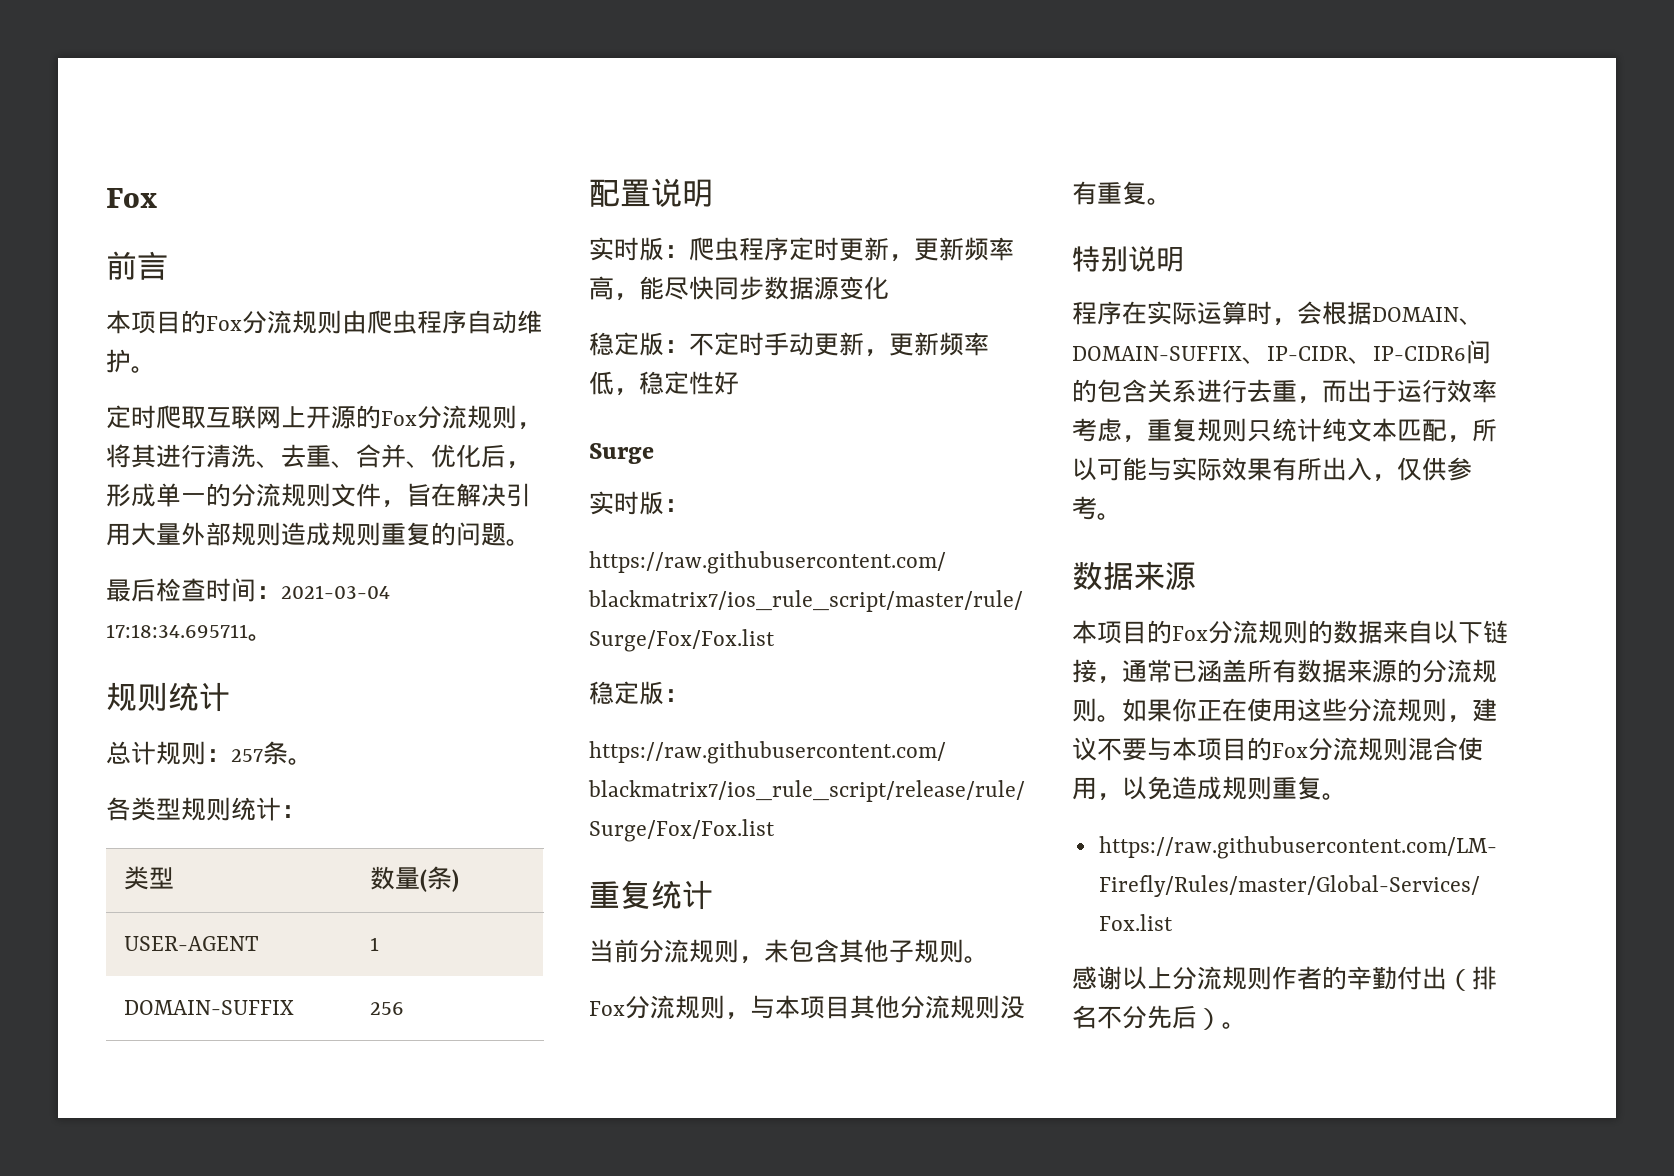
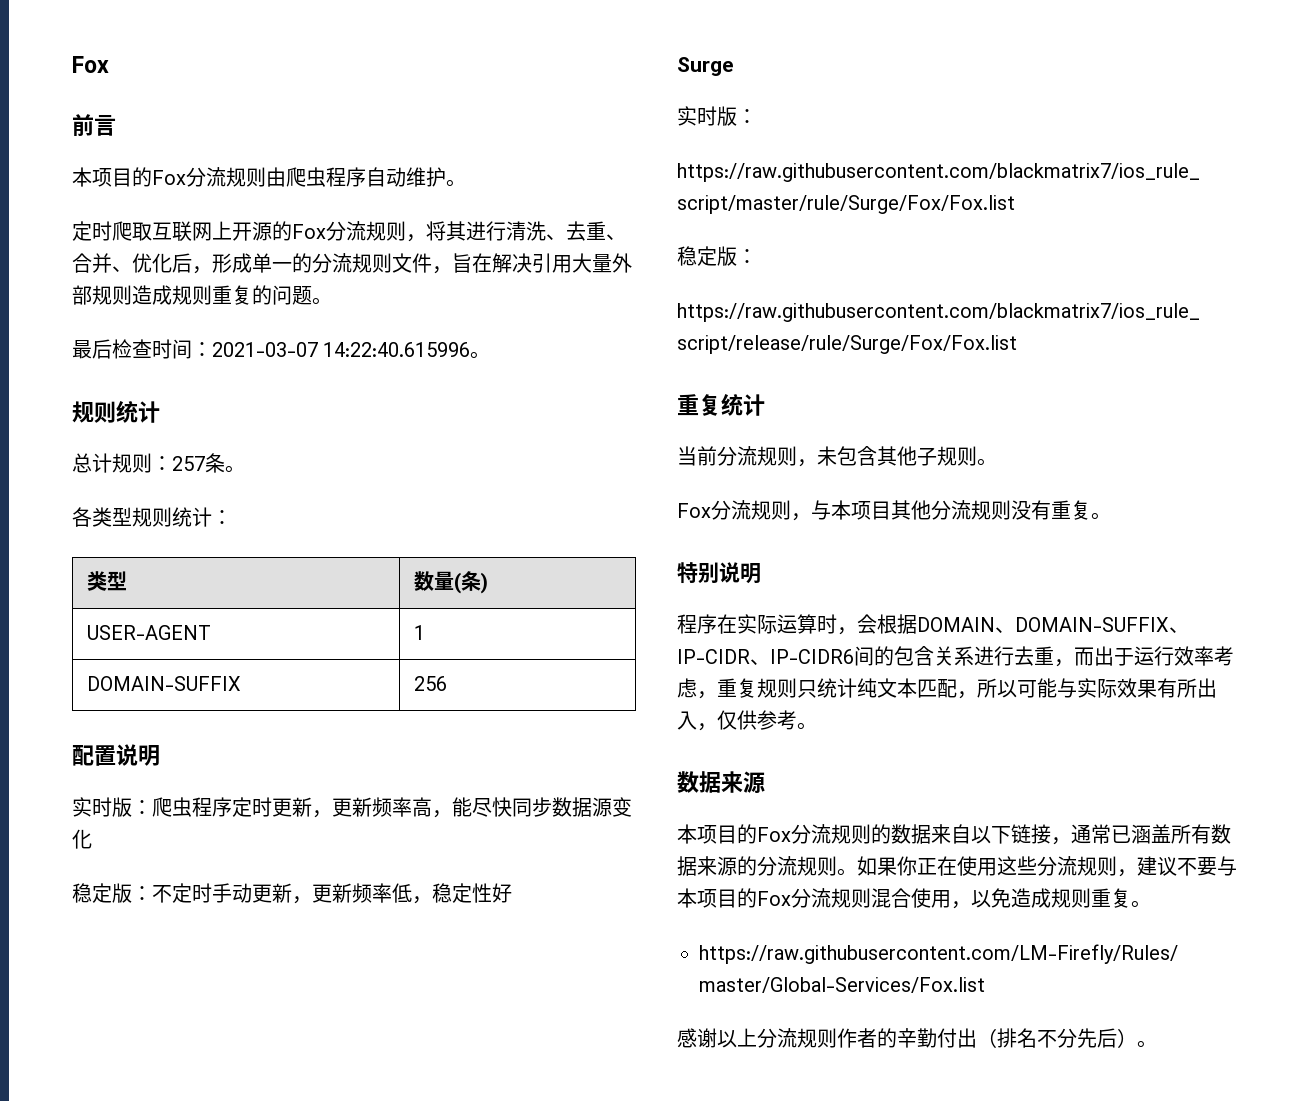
- 最后检查时间：2021-03-04 17:18:34.695711。
+ 最后检查时间：2021-03-07 14:22:40.615996。

